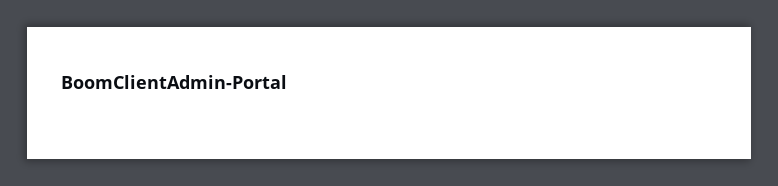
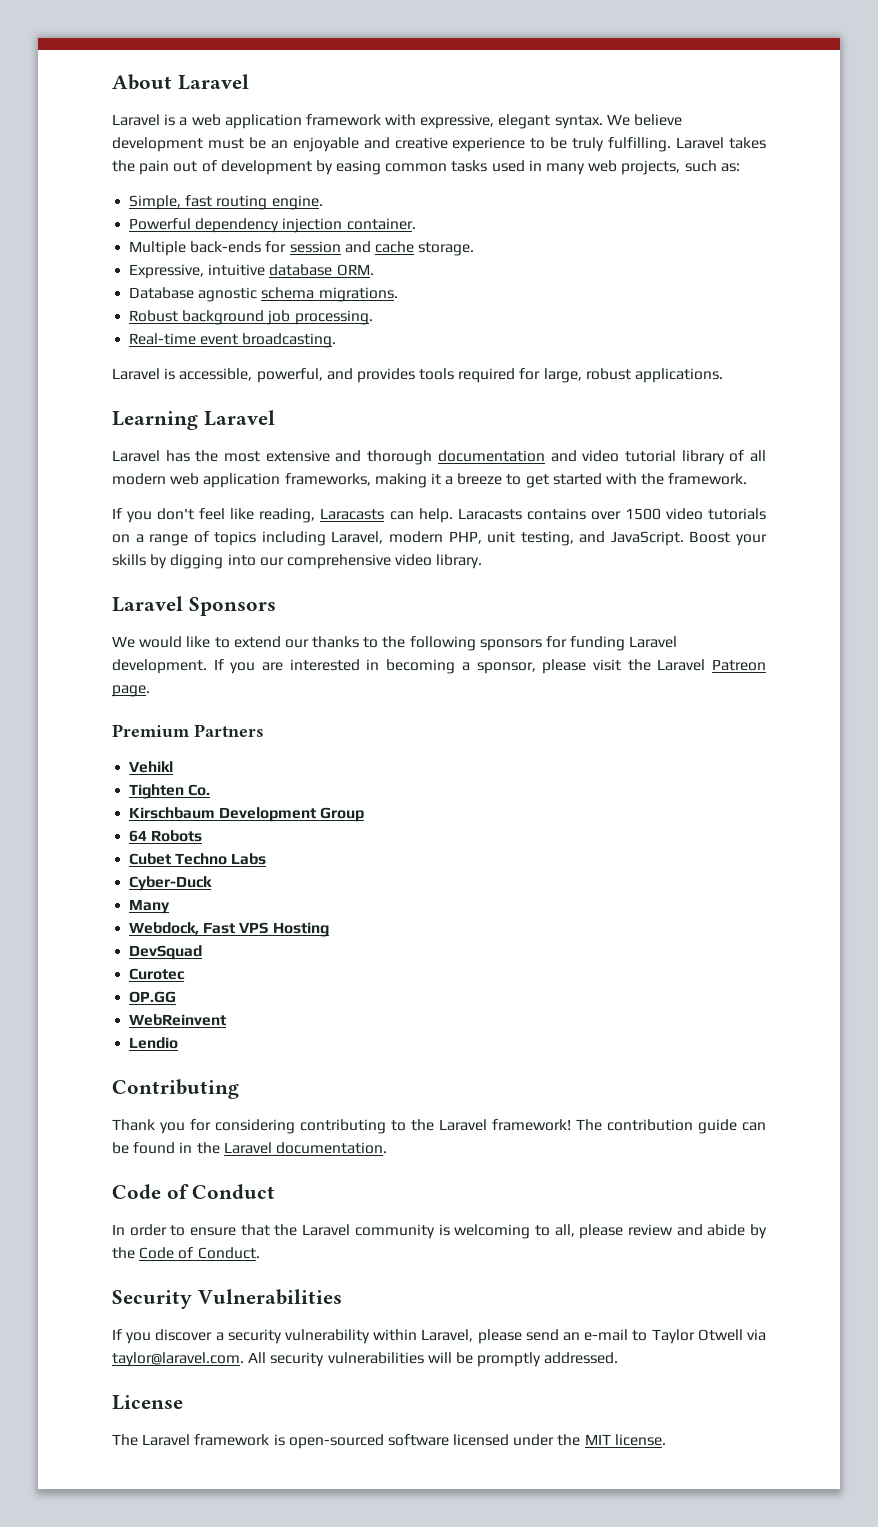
- BoomClientAdmin-Portal
+ About Laravel
+ Laravel is a web application framework with expressive, elegant syntax. We believe development must be an enjoyable and creative experience to be truly fulfilling. Laravel takes the pain out of development by easing common tasks used in many web projects, such as:
+ Simple, fast routing engine.
+ Powerful dependency injection container.
+ Multiple back-ends for session and cache storage.
+ Expressive, intuitive database ORM.
+ Database agnostic schema migrations.
+ Robust background job processing.
+ Real-time event broadcasting.
+ Laravel is accessible, powerful, and provides tools required for large, robust applications.
+ Learning Laravel
+ Laravel has the most extensive and thorough documentation and video tutorial library of all modern web application frameworks, making it a breeze to get started with the framework.
+ If you don't feel like reading, Laracasts can help. Laracasts contains over 1500 video tutorials on a range of topics including Laravel, modern PHP, unit testing, and JavaScript. Boost your skills by digging into our comprehensive video library.
+ Laravel Sponsors
+ We would like to extend our thanks to the following sponsors for funding Laravel development. If you are interested in becoming a sponsor, please visit the Laravel Patreon page.
+ Premium Partners
+ Vehikl
+ Tighten Co.
+ Kirschbaum Development Group
+ 64 Robots
+ Cubet Techno Labs
+ Cyber-Duck
+ Many
+ Webdock, Fast VPS Hosting
+ DevSquad
+ Curotec
+ OP.GG
+ WebReinvent
+ Lendio
+ Contributing
+ Thank you for considering contributing to the Laravel framework! The contribution guide can be found in the Laravel documentation.
+ Code of Conduct
+ In order to ensure that the Laravel community is welcoming to all, please review and abide by the Code of Conduct.
+ Security Vulnerabilities
+ If you discover a security vulnerability within Laravel, please send an e-mail to Taylor Otwell via taylor@laravel.com. All security vulnerabilities will be promptly addressed.
+ License
+ The Laravel framework is open-sourced software licensed under the MIT license.

